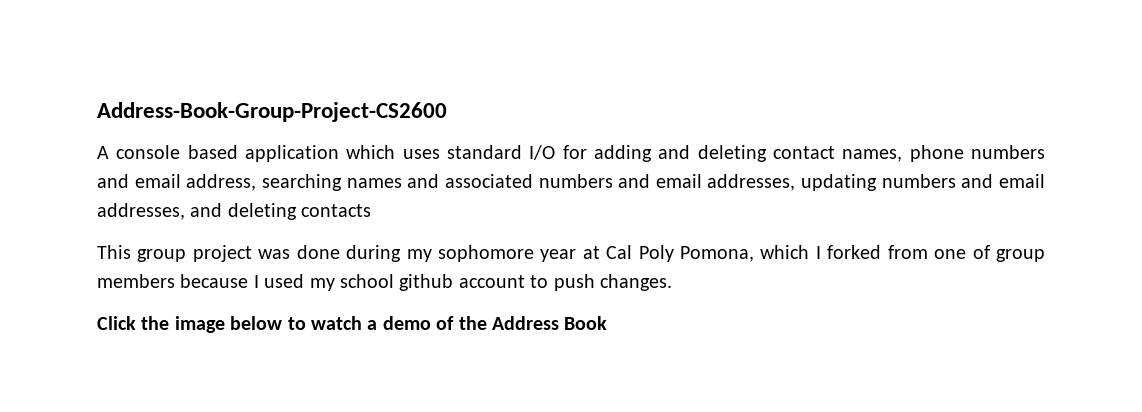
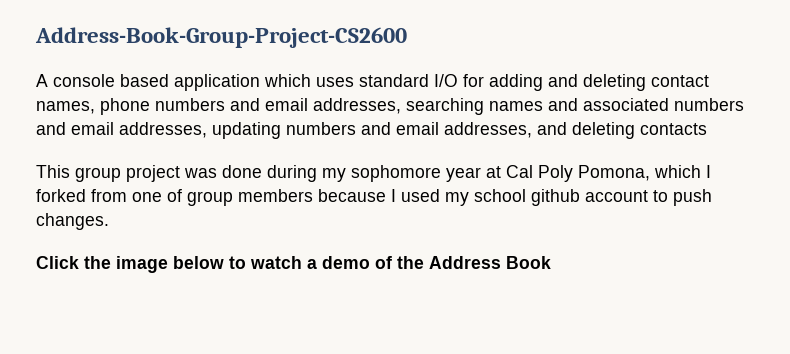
- A console based application which uses standard I/O for adding and deleting contact names, phone numbers and email address, searching names and associated numbers and email addresses, updating numbers and email addresses, and deleting contacts
+ A console based application which uses standard I/O for adding and deleting contact names, phone numbers and email addresses, searching names and associated numbers and email addresses, updating numbers and email addresses, and deleting contacts

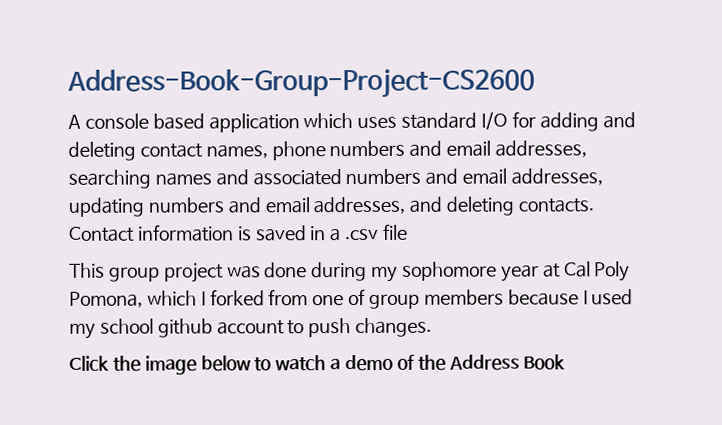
- A console based application which uses standard I/O for adding and deleting contact names, phone numbers and email addresses, searching names and associated numbers and email addresses, updating numbers and email addresses, and deleting contacts
+ A console based application which uses standard I/O for adding and deleting contact names, phone numbers and email addresses, searching names and associated numbers and email addresses, updating numbers and email addresses, and deleting contacts. Contact information is saved in a .csv file

